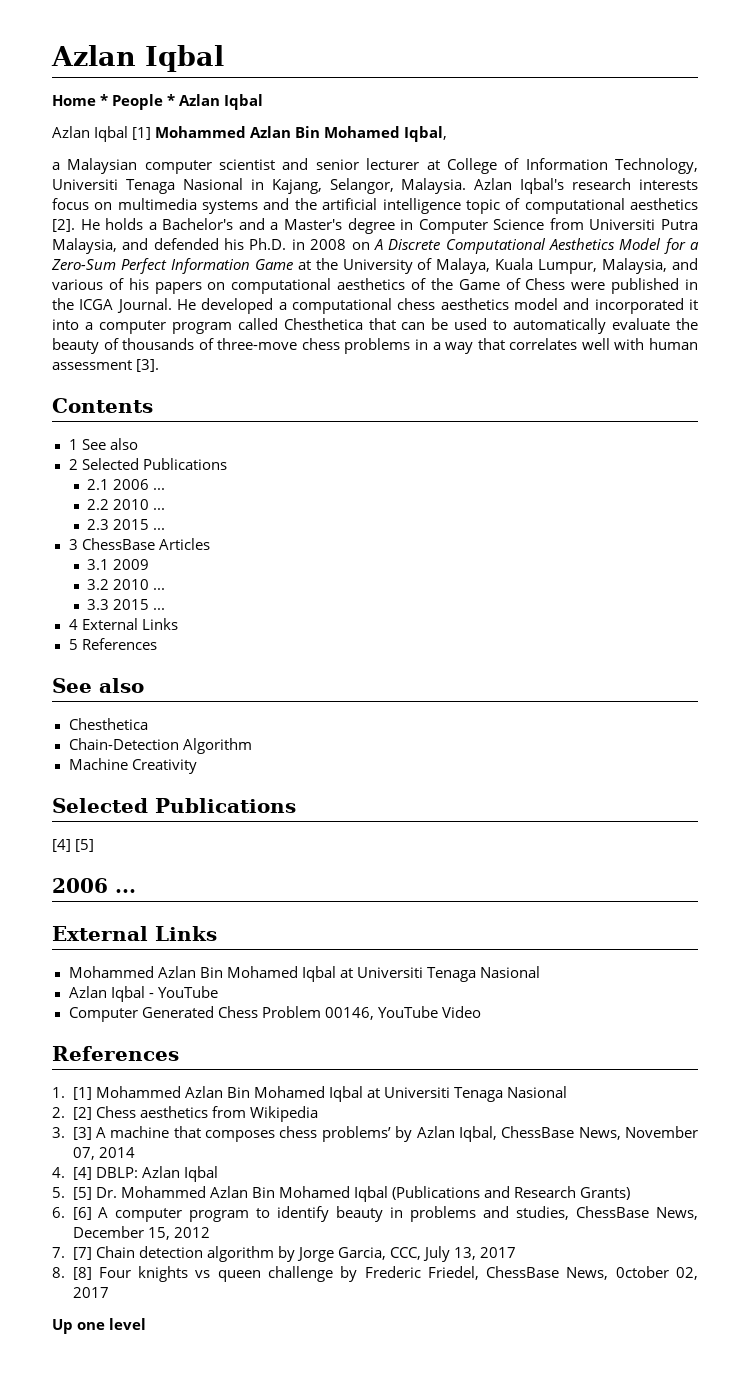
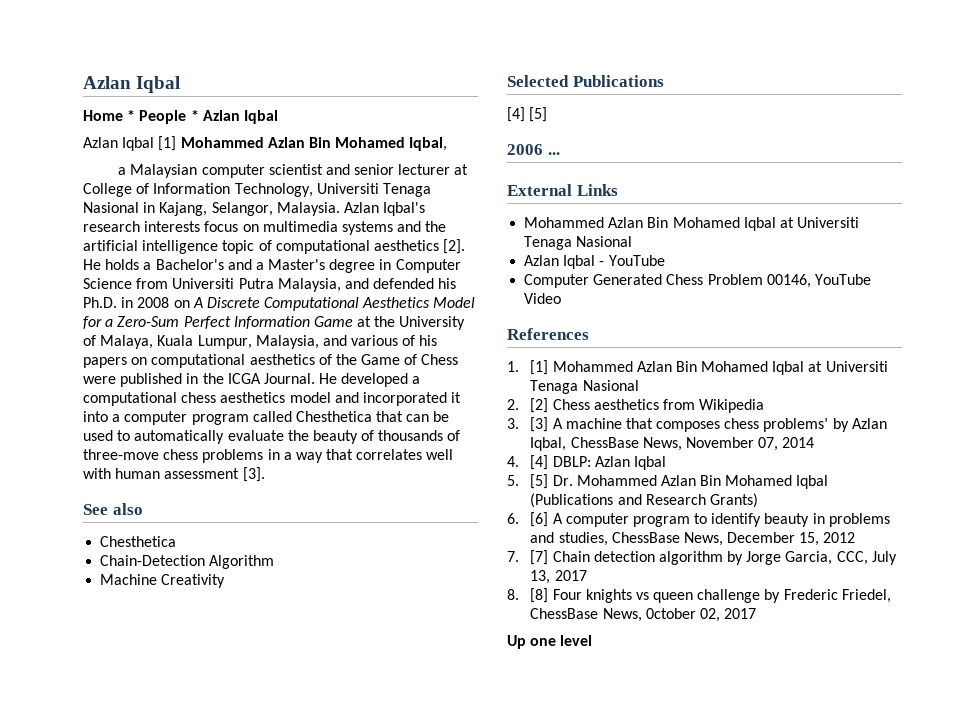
- Contents
- 1 See also
- 2 Selected Publications
- 2.1 2006 ...
- 2.2 2010 ...
- 2.3 2015 ...
- 3 ChessBase Articles
- 3.1 2009
- 3.2 2010 ...
- 3.3 2015 ...
- 4 External Links
- 5 References

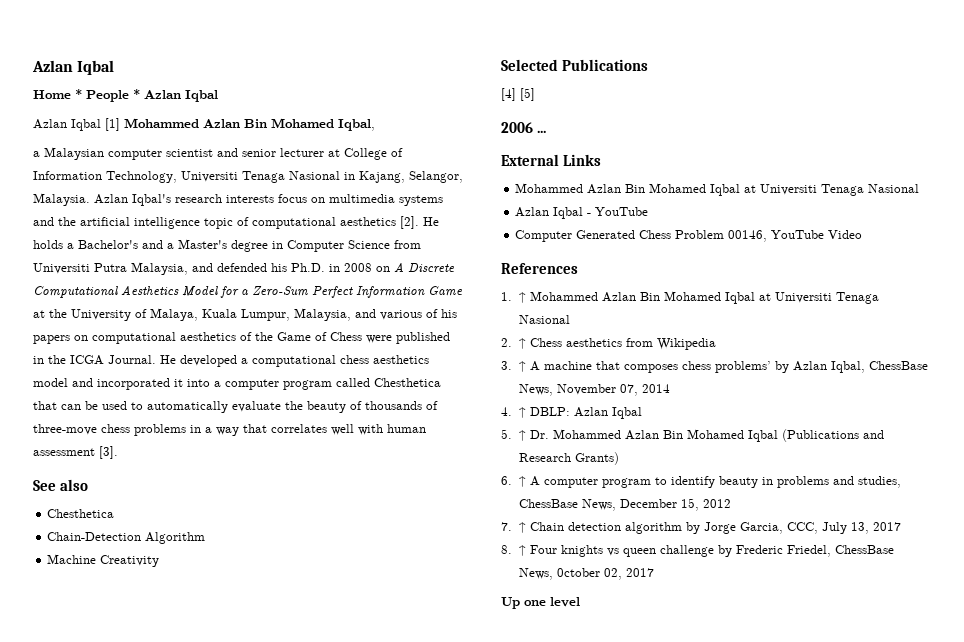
- 1. [1] Mohammed Azlan Bin Mohamed Iqbal at Universiti Tenaga Nasional
+ 1. ↑ Mohammed Azlan Bin Mohamed Iqbal at Universiti Tenaga Nasional
- 2. [2] Chess aesthetics from Wikipedia
+ 2. ↑ Chess aesthetics from Wikipedia
- 3. [3] A machine that composes chess problems’ by Azlan Iqbal, ChessBase News, November 07, 2014
+ 3. ↑ A machine that composes chess problems’ by Azlan Iqbal, ChessBase News, November 07, 2014
- 4. [4] DBLP: Azlan Iqbal
+ 4. ↑ DBLP: Azlan Iqbal
- 5. [5] Dr. Mohammed Azlan Bin Mohamed Iqbal (Publications and Research Grants)
+ 5. ↑ Dr. Mohammed Azlan Bin Mohamed Iqbal (Publications and Research Grants)
- 6. [6] A computer program to identify beauty in problems and studies, ChessBase News, December 15, 2012
+ 6. ↑ A computer program to identify beauty in problems and studies, ChessBase News, December 15, 2012
- 7. [7] Chain detection algorithm by Jorge Garcia, CCC, July 13, 2017
+ 7. ↑ Chain detection algorithm by Jorge Garcia, CCC, July 13, 2017
- 8. [8] Four knights vs queen challenge by Frederic Friedel, ChessBase News, 0ctober 02, 2017
+ 8. ↑ Four knights vs queen challenge by Frederic Friedel, ChessBase News, 0ctober 02, 2017

